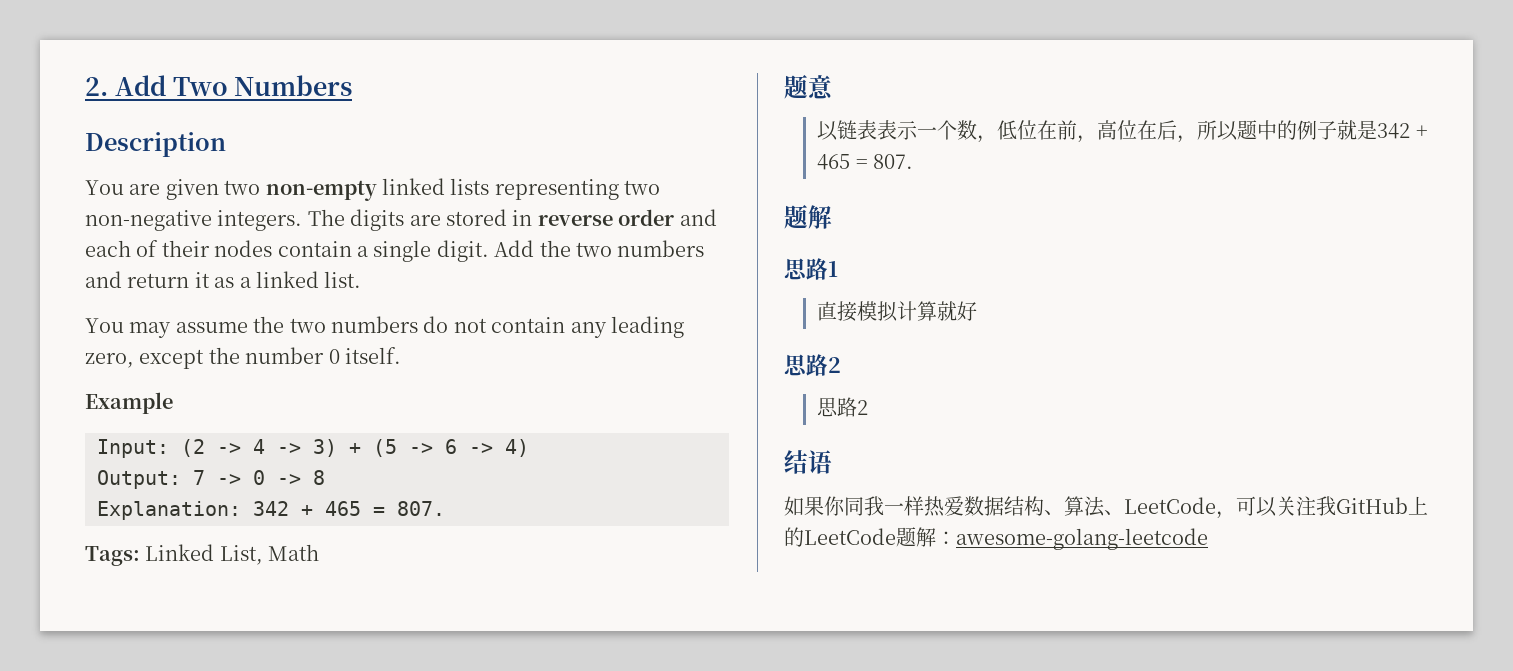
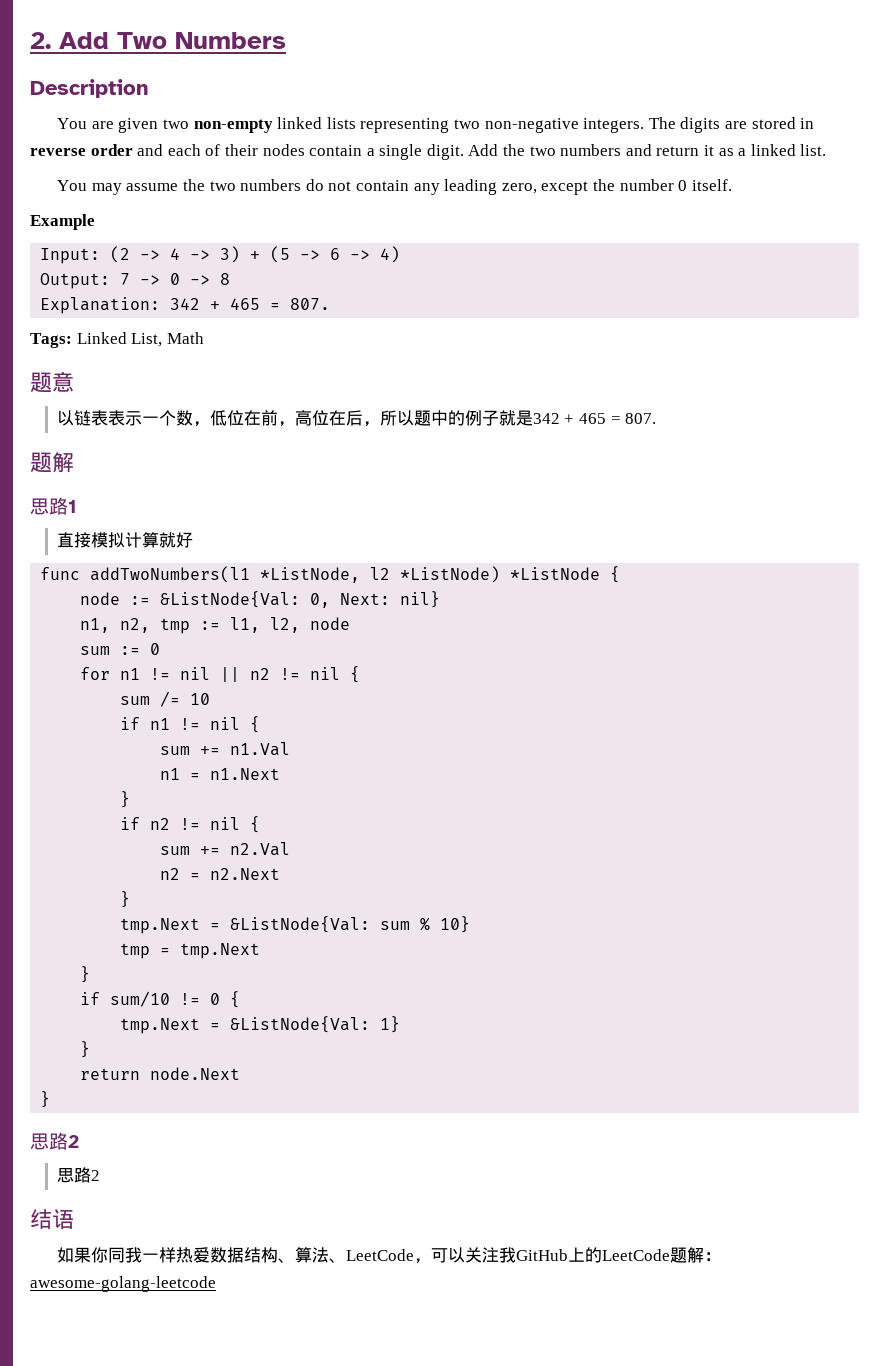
+ func addTwoNumbers(l1 *ListNode, l2 *ListNode) *ListNode {
+ node := &ListNode{Val: 0, Next: nil}
+ n1, n2, tmp := l1, l2, node
+ sum := 0
+ for n1 != nil || n2 != nil {
+ sum /= 10
+ if n1 != nil {
+ sum += n1.Val
+ n1 = n1.Next
+ }
+ if n2 != nil {
+ sum += n2.Val
+ n2 = n2.Next
+ }
+ tmp.Next = &ListNode{Val: sum % 10}
+ tmp = tmp.Next
+ }
+ if sum/10 != 0 {
+ tmp.Next = &ListNode{Val: 1}
+ }
+ return node.Next
+ }

